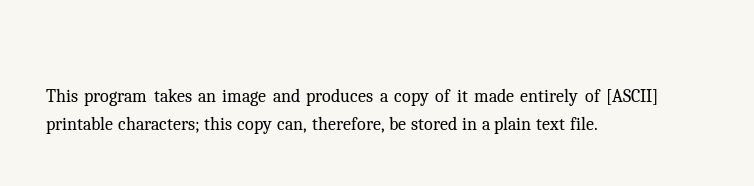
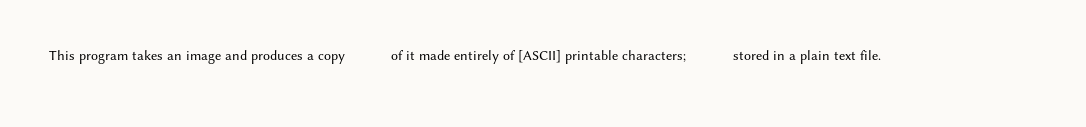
- This program takes an image and produces a copy of it made entirely of [ASCII] printable characters; this copy can, therefore, be stored in a plain text file.
+ This program takes an image and produces a copy of it made entirely of [ASCII] printable characters; stored in a plain text file.

